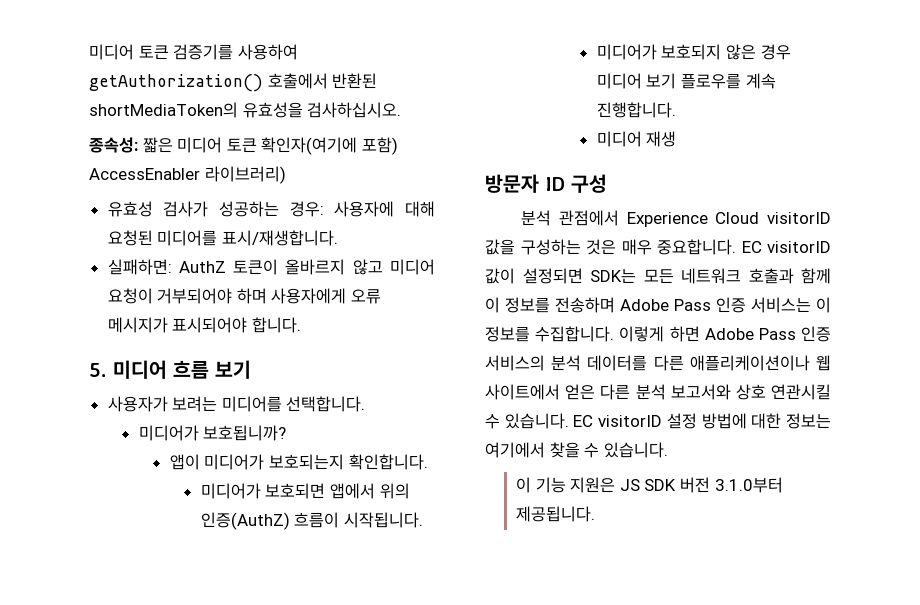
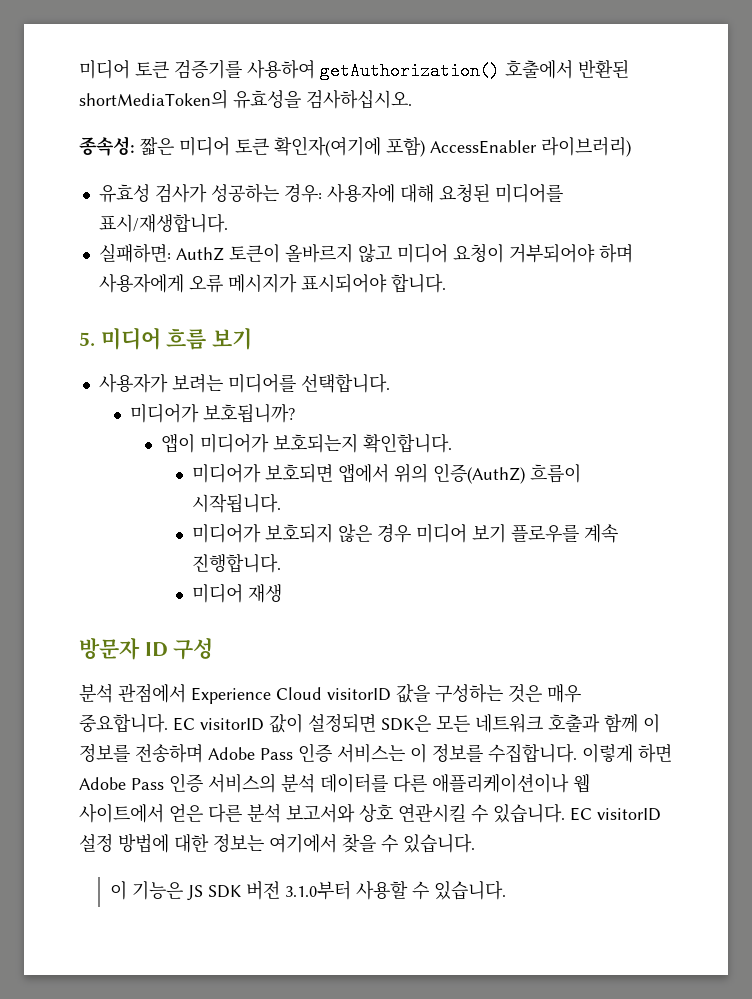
- EC visitorID 값이 설정되면 SDK는 모든 네트워크 호출과 함께 이 정보를 전송하며 Adobe Pass 인증 서비스는 이 정보를 수집합니다.
+ EC visitorID 값이 설정되면 SDK은 모든 네트워크 호출과 함께 이 정보를 전송하며 Adobe Pass 인증 서비스는 이 정보를 수집합니다.
- 이 기능 지원은 JS SDK 버전 3.1.0부터 제공됩니다.
+ 이 기능은 JS SDK 버전 3.1.0부터 사용할 수 있습니다.

